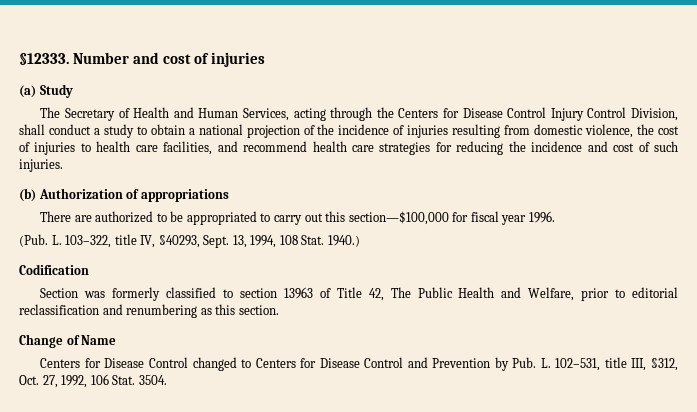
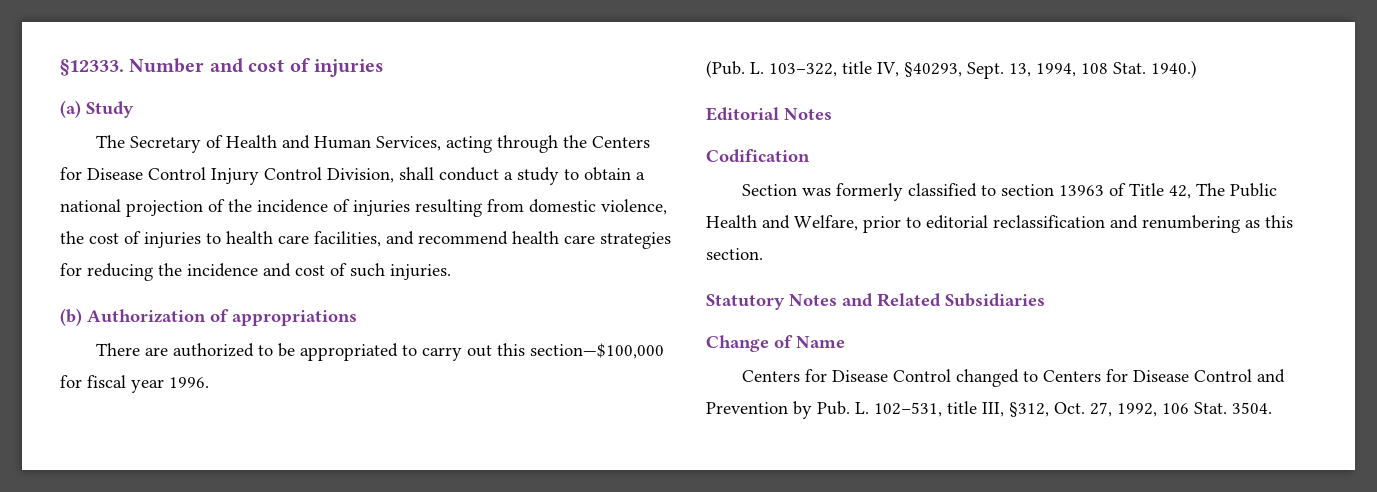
+ Editorial Notes
+ Statutory Notes and Related Subsidiaries

